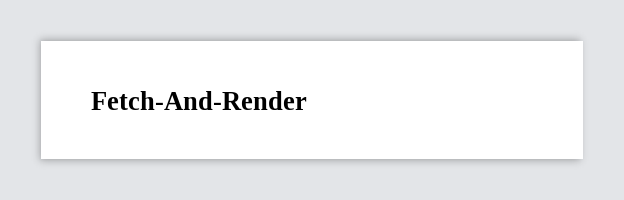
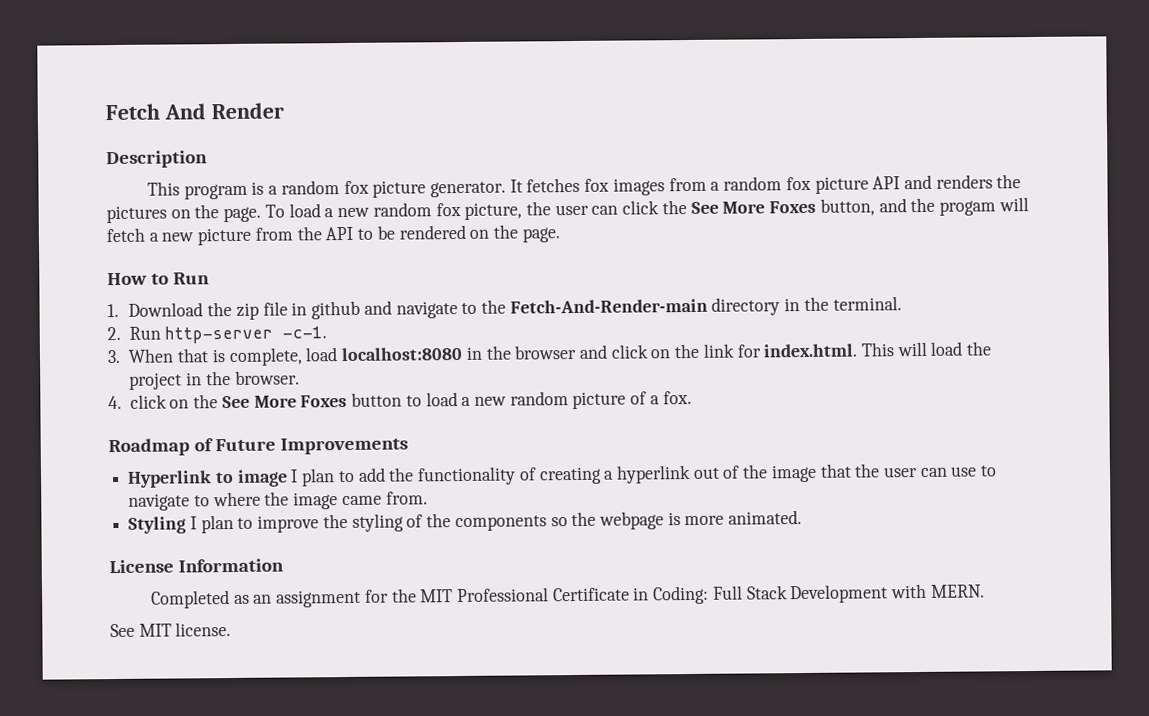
- Fetch-And-Render
+ Fetch And Render
+ Description
+ This program is a random fox picture generator. It fetches fox images from a random fox picture API and renders the pictures on the page. To load a new random fox picture, the user can click the See More Foxes button, and the progam will fetch a new picture from the API to be rendered on the page.
+ How to Run
+ 1. Download the zip file in github and navigate to the Fetch-And-Render-main directory in the terminal.
+ 2. Run http-server -c-1.
+ 3. When that is complete, load localhost:8080 in the browser and click on the link for index.html. This will load the project in the browser.
+ 4. click on the See More Foxes button to load a new random picture of a fox.
+ Roadmap of Future Improvements
+ Hyperlink to image I plan to add the functionality of creating a hyperlink out of the image that the user can use to navigate to where the image came from.
+ Styling I plan to improve the styling of the components so the webpage is more animated.
+ License Information
+ Completed as an assignment for the MIT Professional Certificate in Coding: Full Stack Development with MERN.
+ See MIT license.

